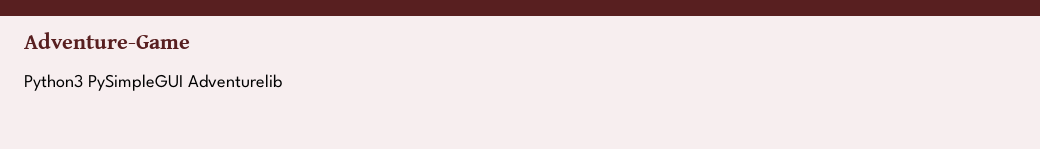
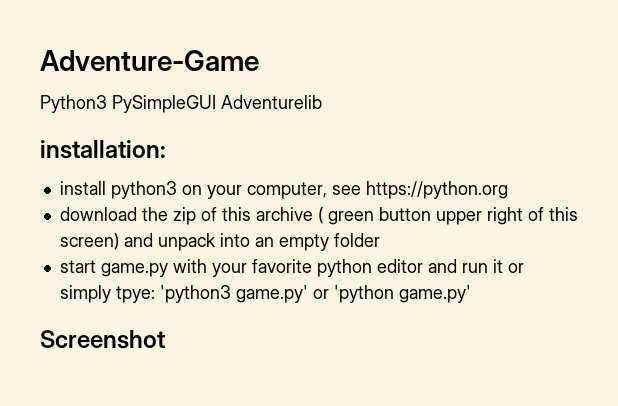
+ installation:
+ install python3 on your computer, see https://python.org
+ download the zip of this archive ( green button upper right of this screen) and unpack into an empty folder
+ start game.py with your favorite python editor and run it or simply tpye: 'python3 game.py' or 'python game.py'
+ Screenshot

